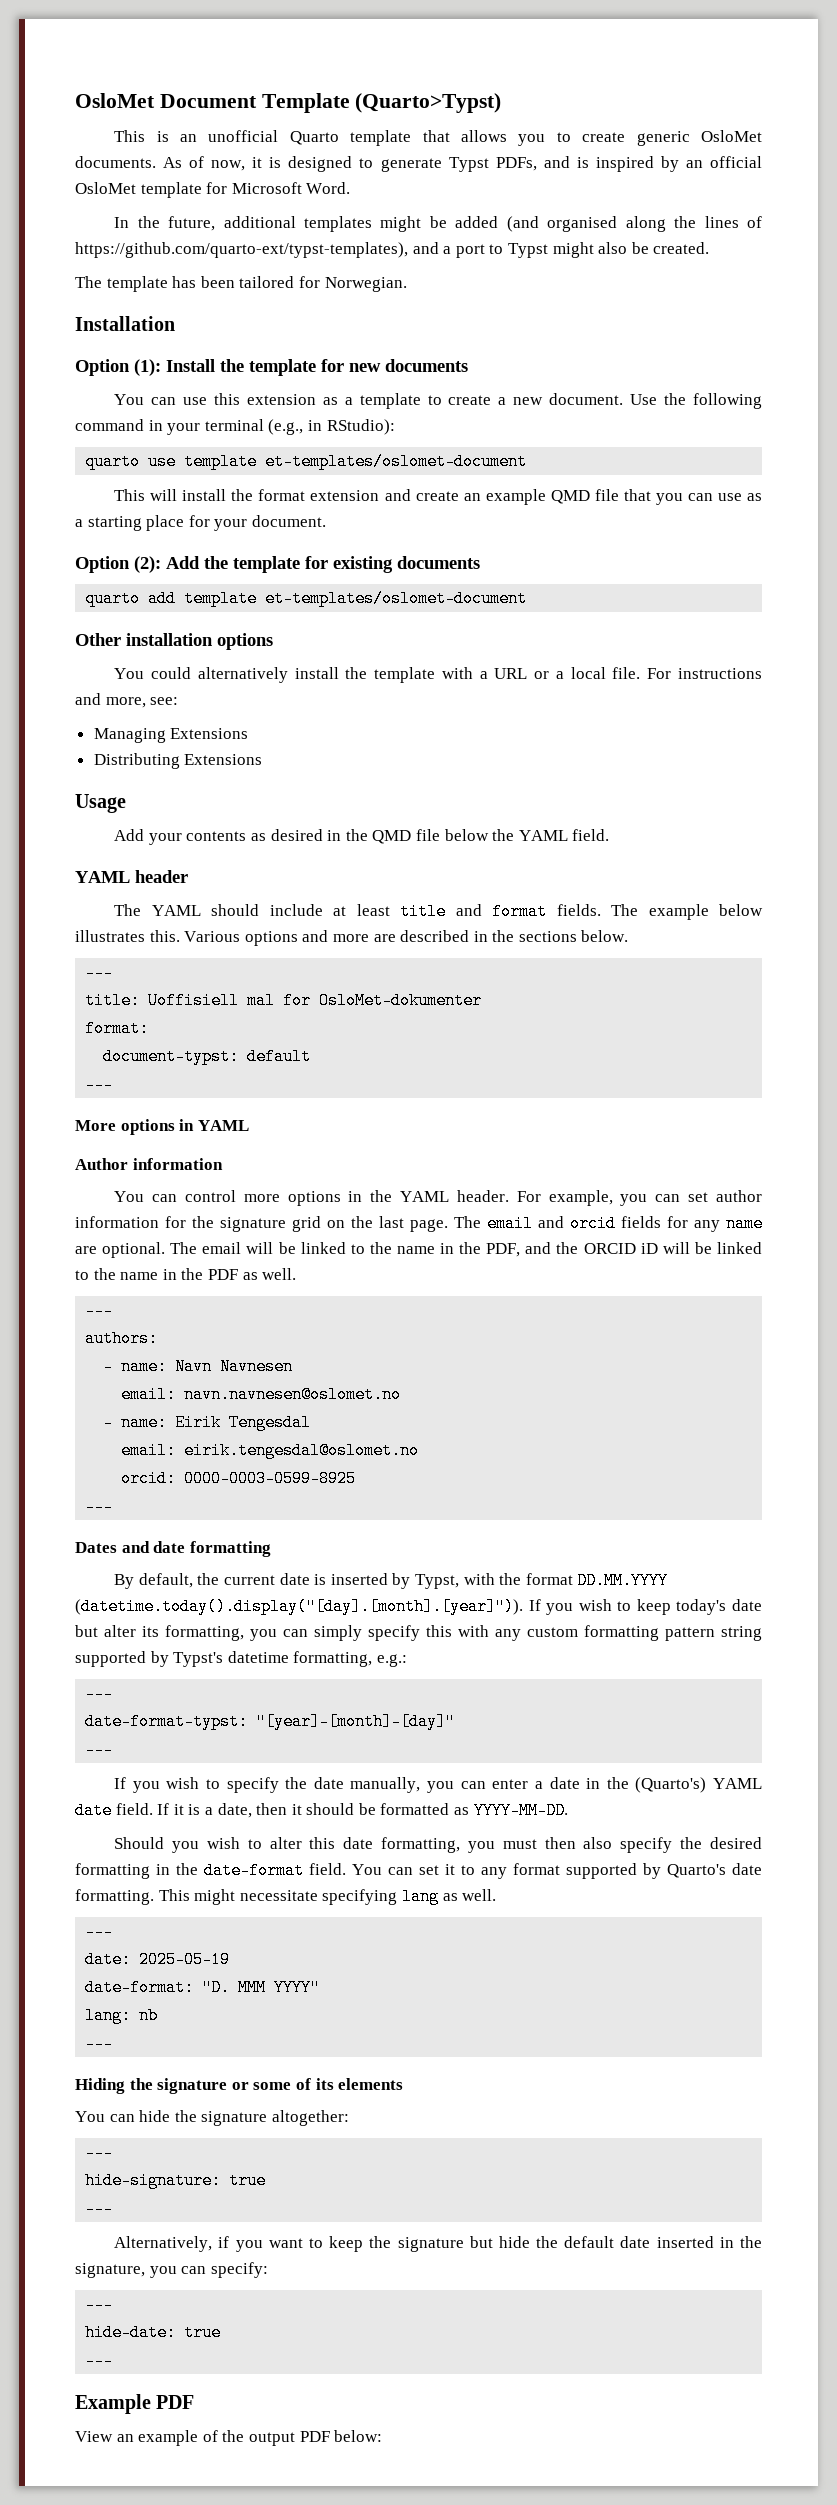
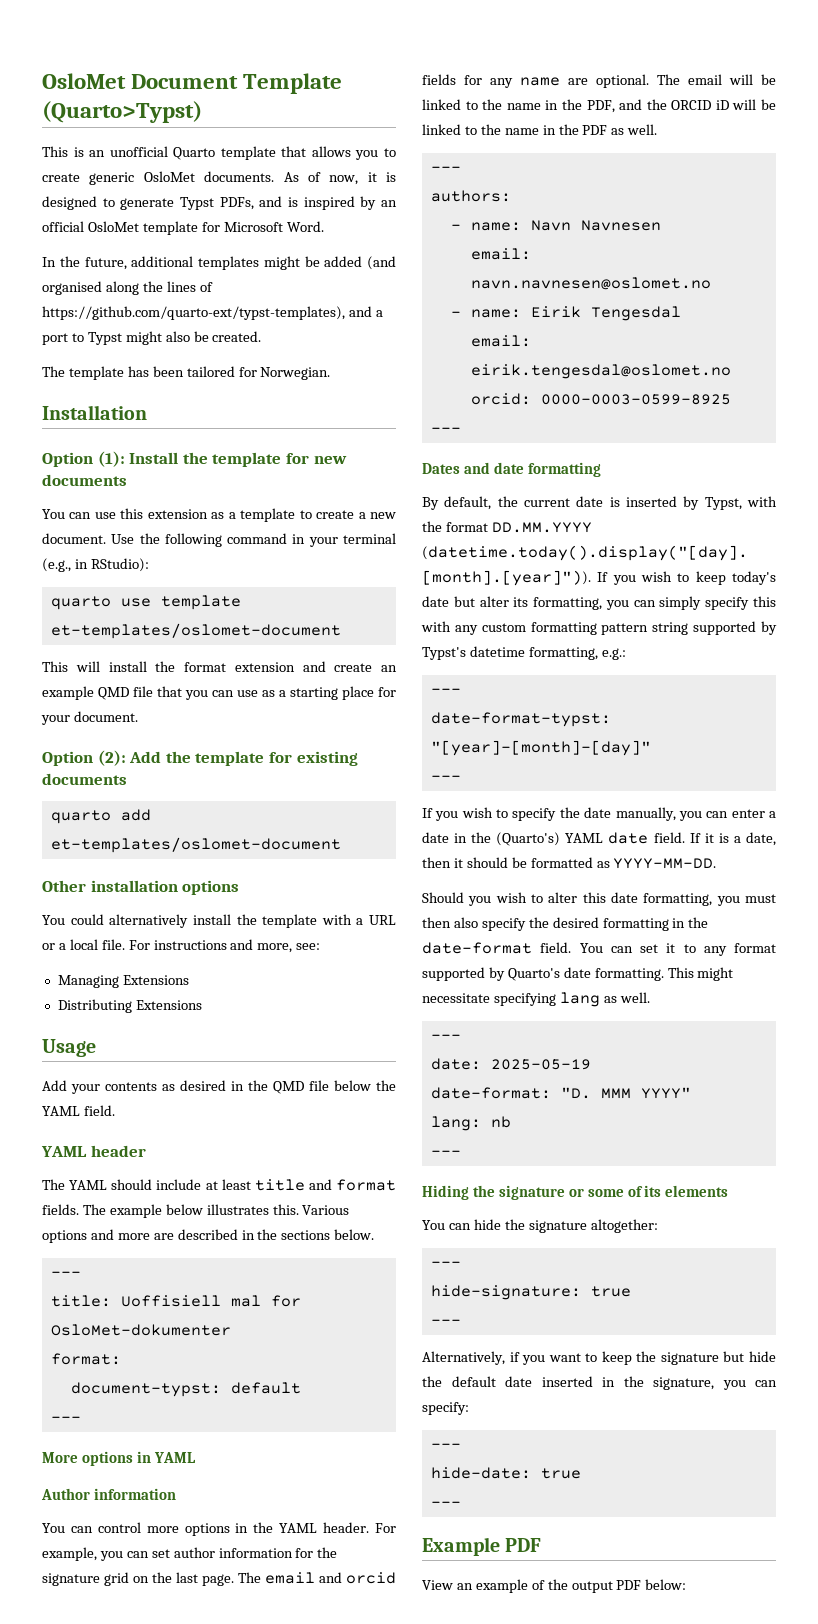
- quarto add template et-templates/oslomet-document
+ quarto add et-templates/oslomet-document

